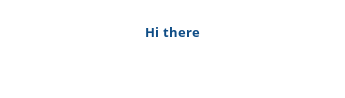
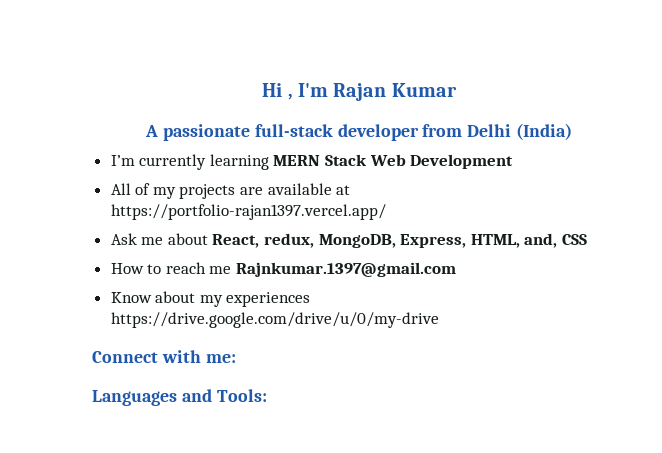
- Hi there
+ Hi , I'm Rajan Kumar
+ A passionate full-stack developer from Delhi (India)
+ I’m currently learning MERN Stack Web Development
+ All of my projects are available at https://portfolio-rajan1397.vercel.app/
+ Ask me about React, redux, MongoDB, Express, HTML, and, CSS
+ How to reach me Rajnkumar.1397@gmail.com
+ Know about my experiences https://drive.google.com/drive/u/0/my-drive
+ Connect with me:
+ Languages and Tools:

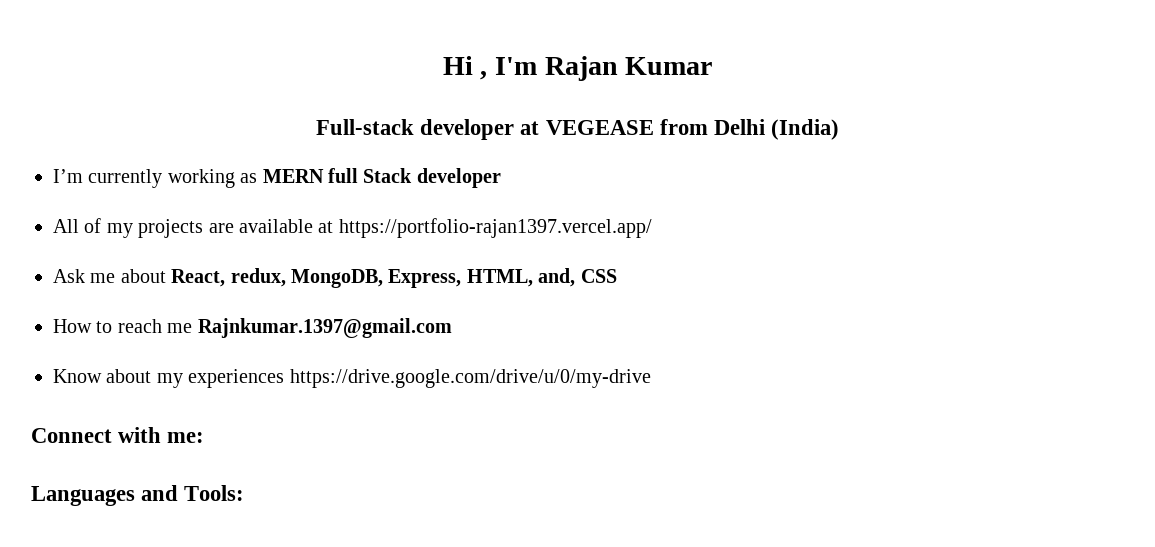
- A passionate full-stack developer from Delhi (India)
+ Full-stack developer at VEGEASE from Delhi (India)
- I’m currently learning MERN Stack Web Development
+ I’m currently working as MERN full Stack developer

